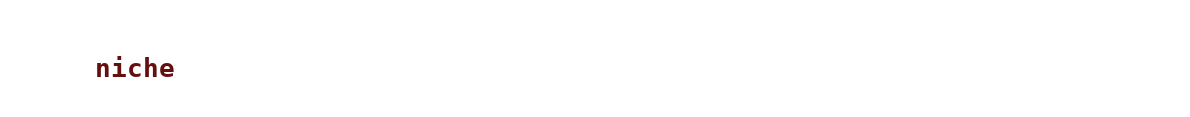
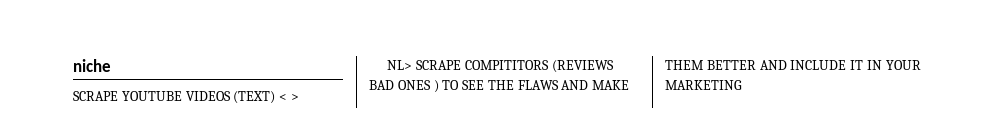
+ SCRAPE YOUTUBE VIDEOS (TEXT) < >
+ NL> SCRAPE COMPITITORS (REVIEWS BAD ONES ) TO SEE THE FLAWS AND MAKE THEM BETTER AND INCLUDE IT IN YOUR MARKETING

